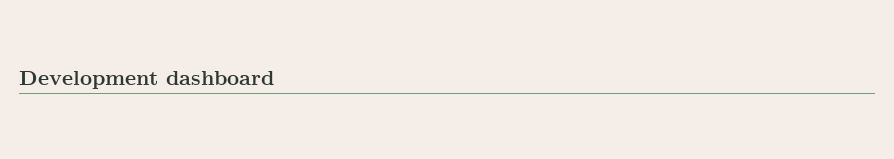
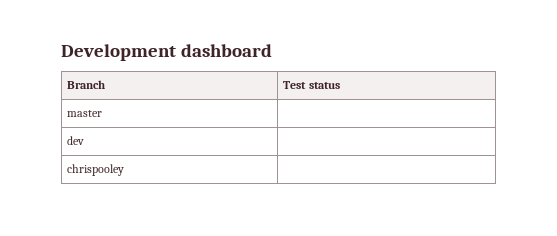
+ Branch | Test status
+ master |
+ dev |
+ chrispooley |

